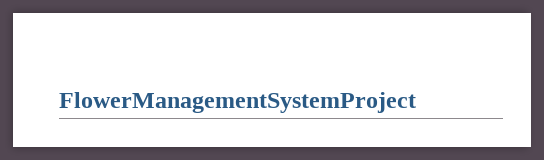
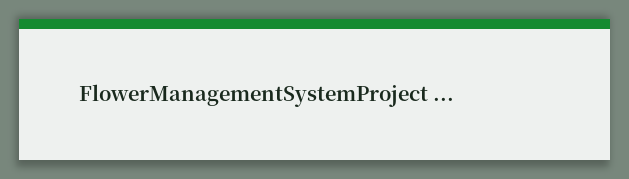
- FlowerManagementSystemProject
+ FlowerManagementSystemProject ...

